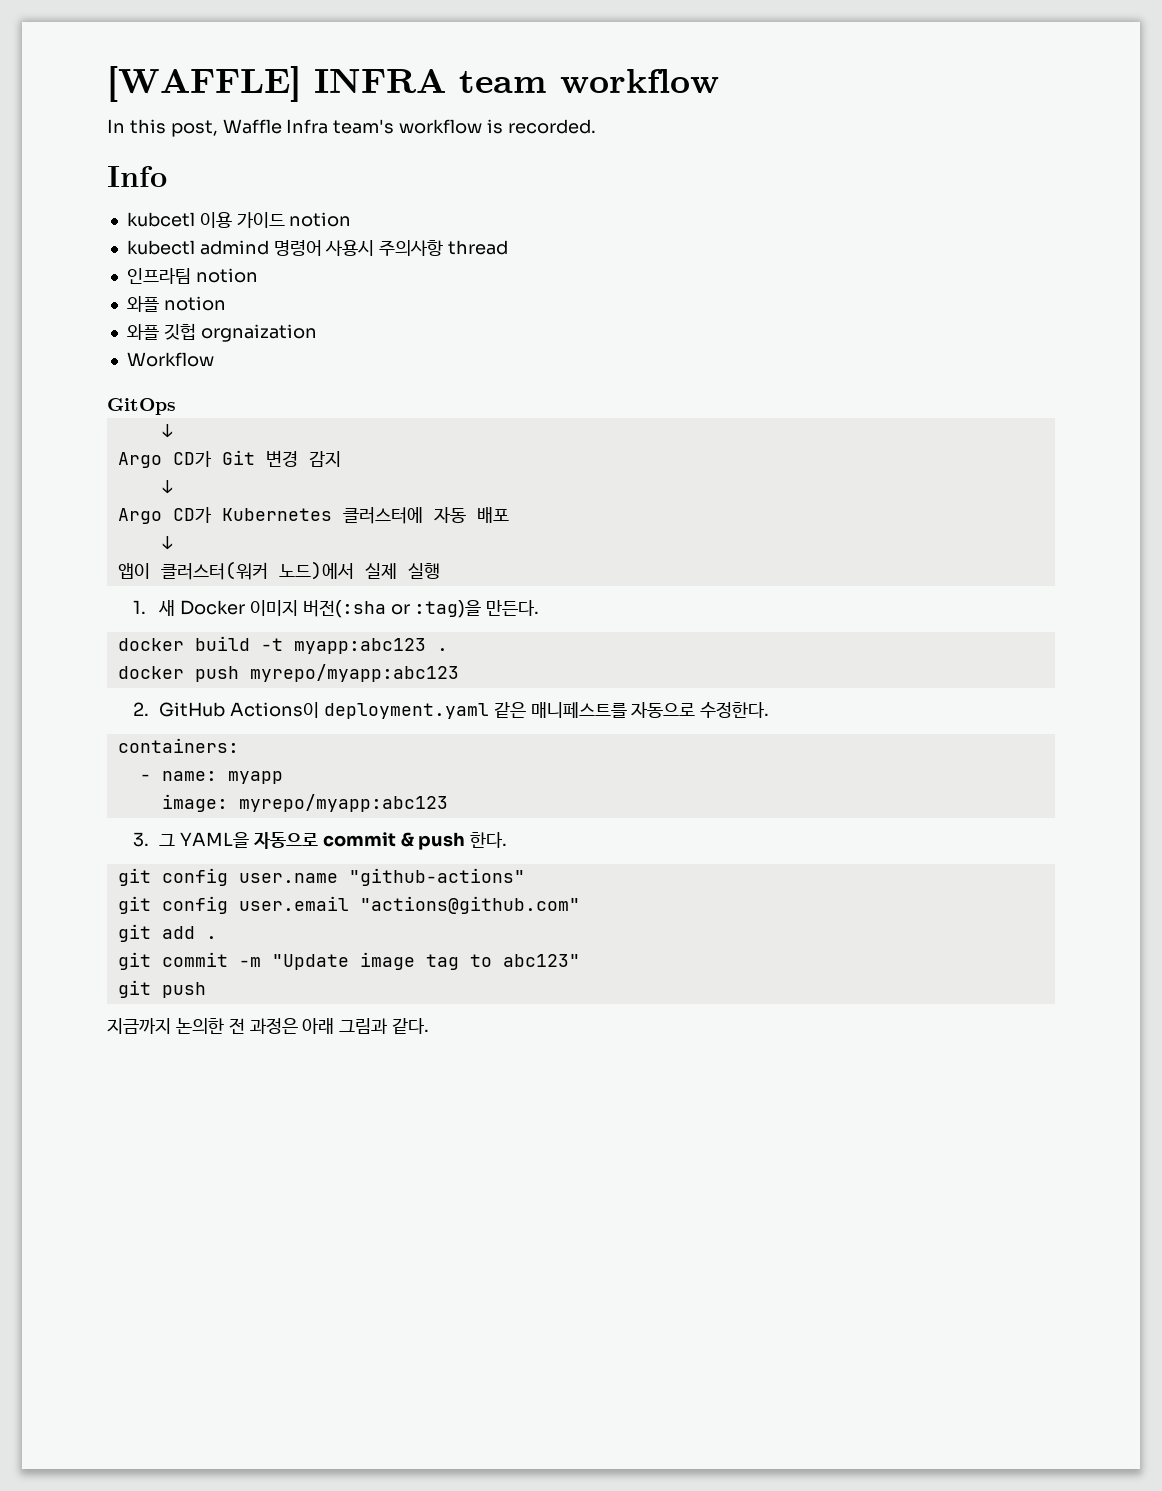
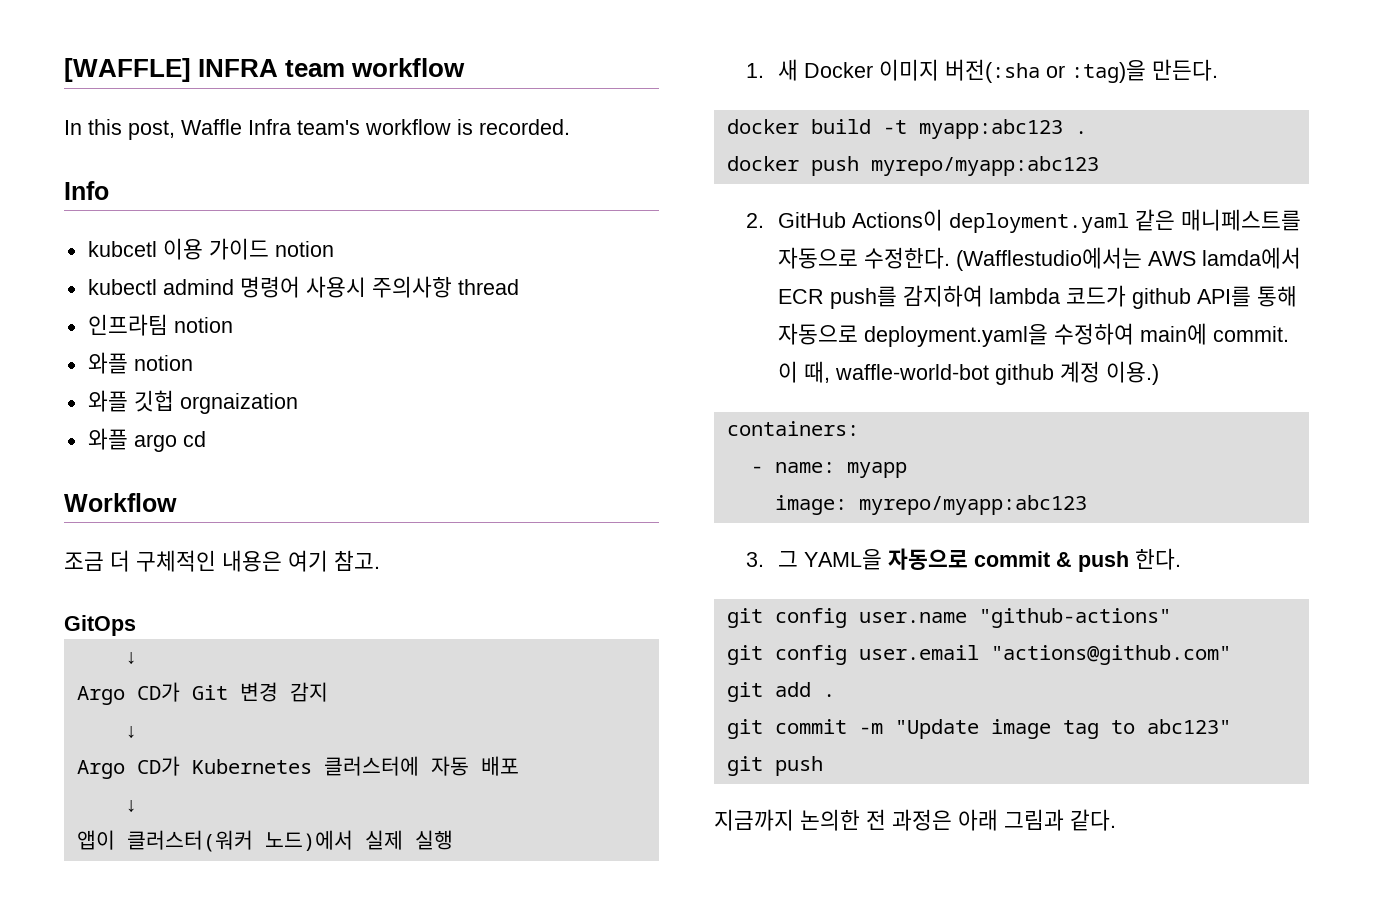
+ 와플 argo cd
  Workflow
+ 조금 더 구체적인 내용은 여기 참고.
+ (Wafflestudio에서는 AWS lamda에서 ECR push를 감지하여 lambda 코드가 github API를 통해 자동으로 deployment.yaml을 수정하여 main에 commit. 이 때, waffle-world-bot github 계정 이용.)

